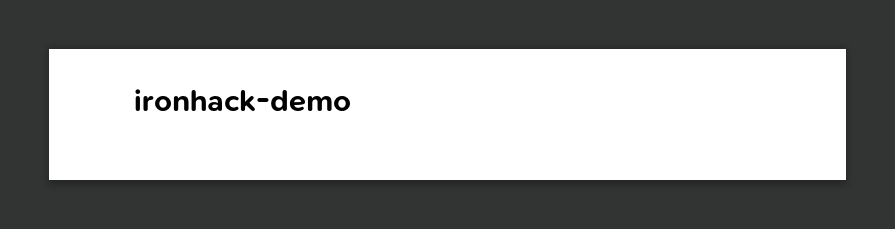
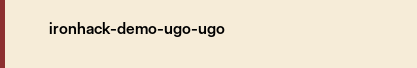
- ironhack-demo
+ ironhack-demo-ugo-ugo

